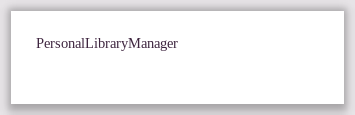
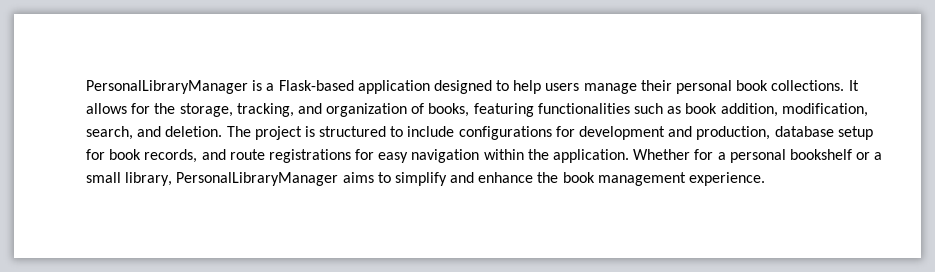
- PersonalLibraryManager
+ PersonalLibraryManager is a Flask-based application designed to help users manage their personal book collections. It allows for the storage, tracking, and organization of books, featuring functionalities such as book addition, modification, search, and deletion. The project is structured to include configurations for development and production, database setup for book records, and route registrations for easy navigation within the application. Whether for a personal bookshelf or a small library, PersonalLibraryManager aims to simplify and enhance the book management experience.

